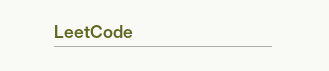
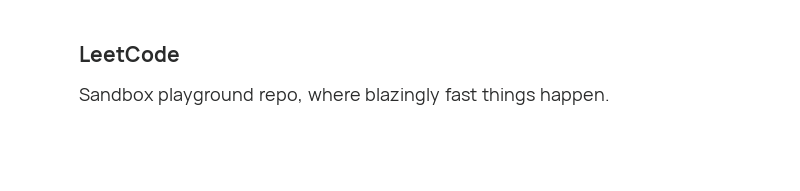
+ Sandbox playground repo, where blazingly fast things happen.

